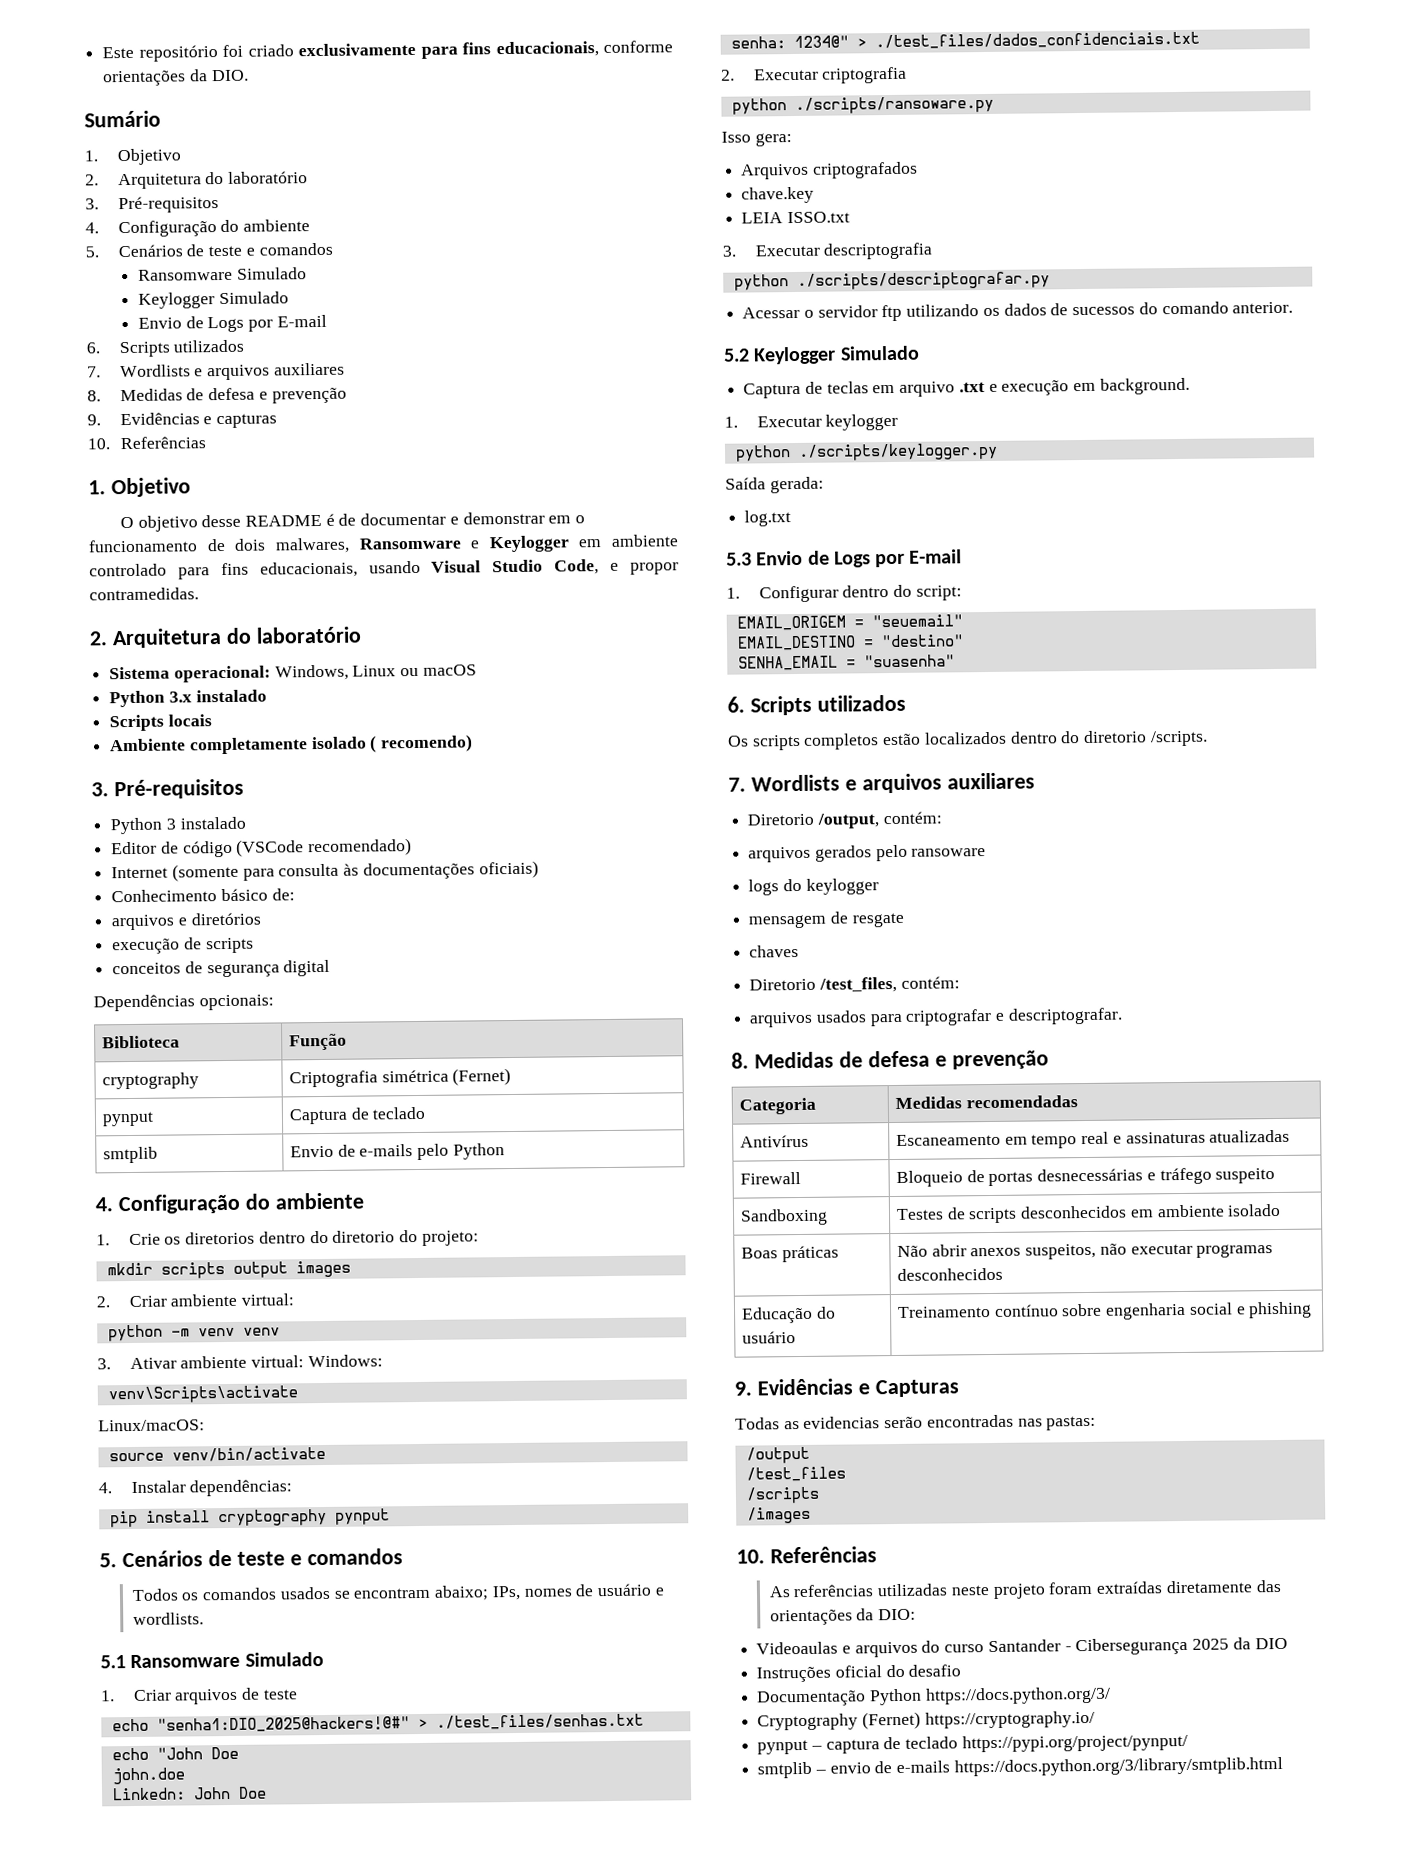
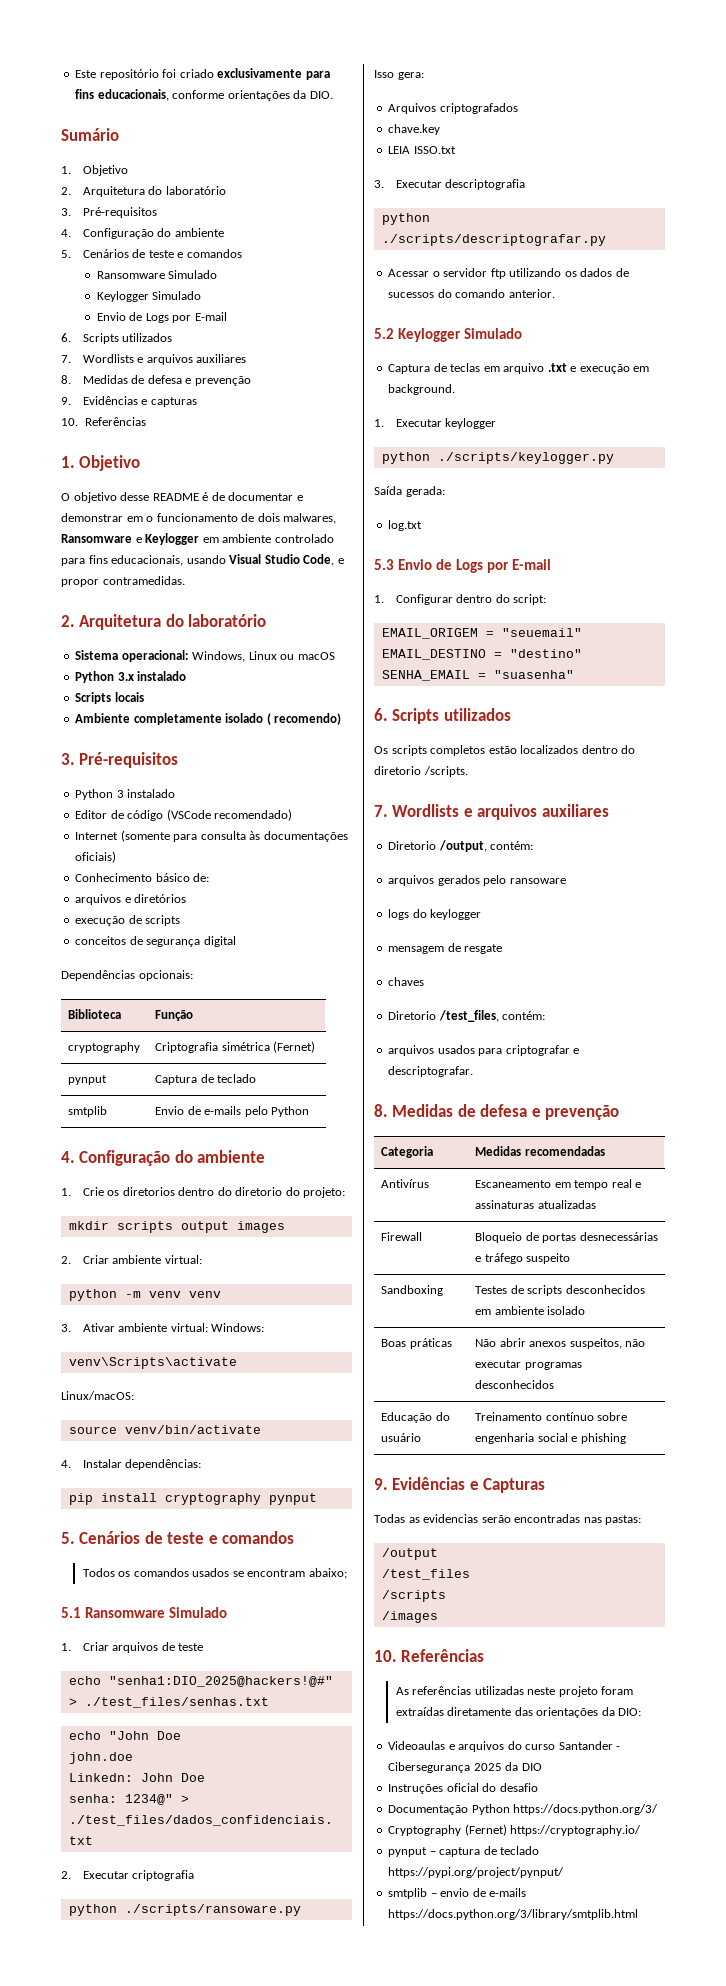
- Todos os comandos usados se encontram abaixo; IPs, nomes de usuário e wordlists.
+ Todos os comandos usados se encontram abaixo;

